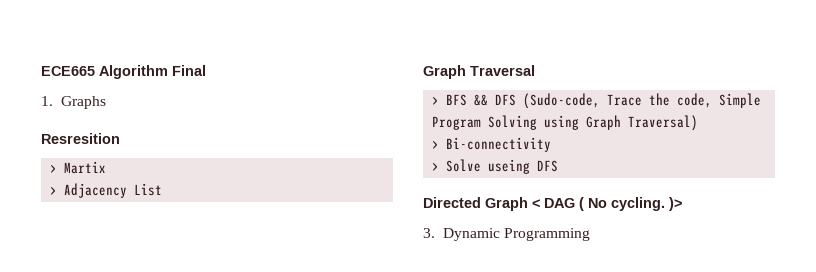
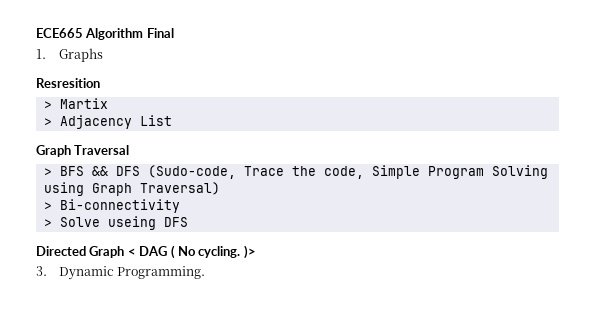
- 3. Dynamic Programming
+ 3. Dynamic Programming.

